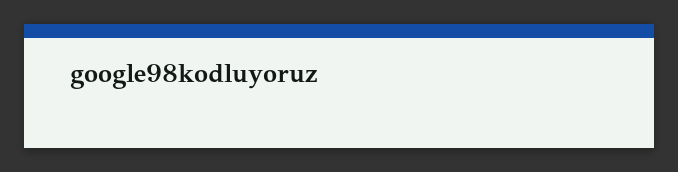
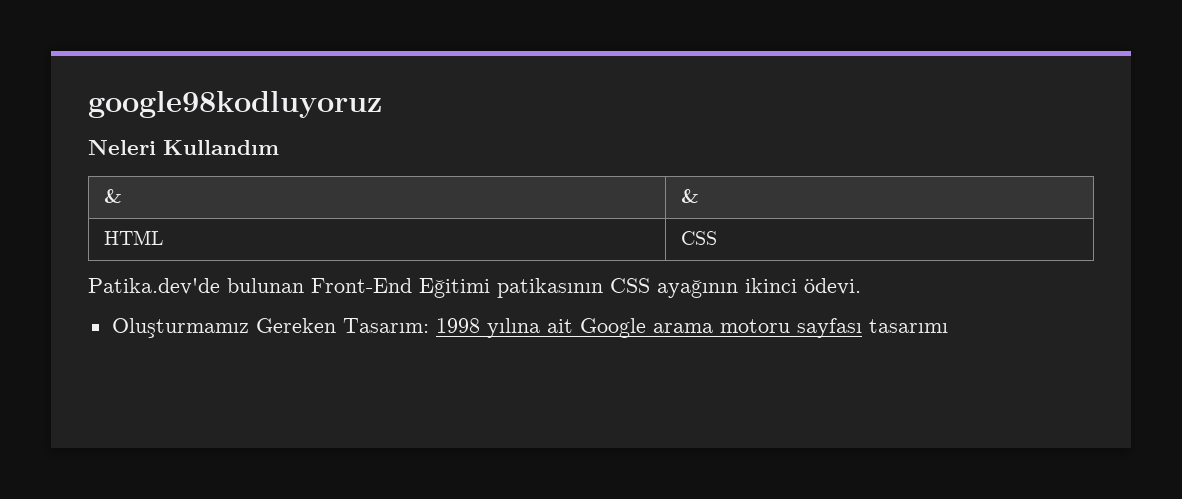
+ Neleri Kullandım
+ & | &
+ HTML | CSS
+ Patika.dev'de bulunan Front-End Eğitimi patikasının CSS ayağının ikinci ödevi.
+ Oluşturmamız Gereken Tasarım: 1998 yılına ait Google arama motoru sayfası tasarımı

